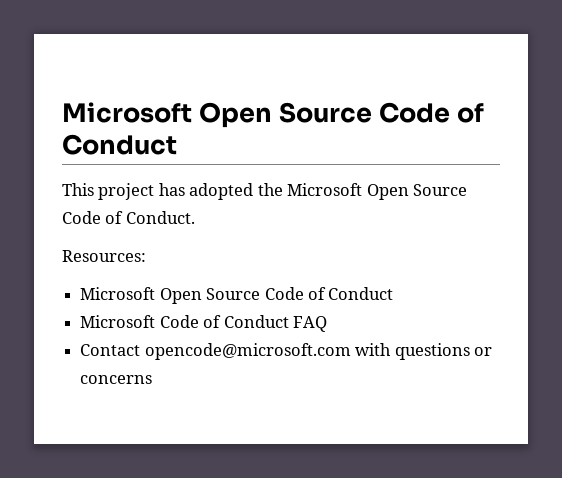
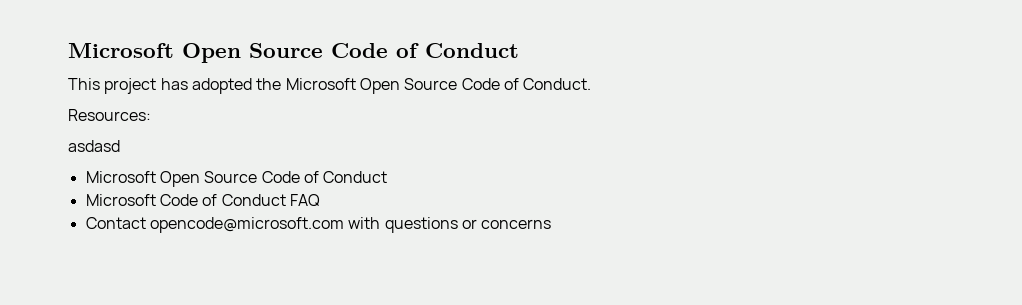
+ asdasd

